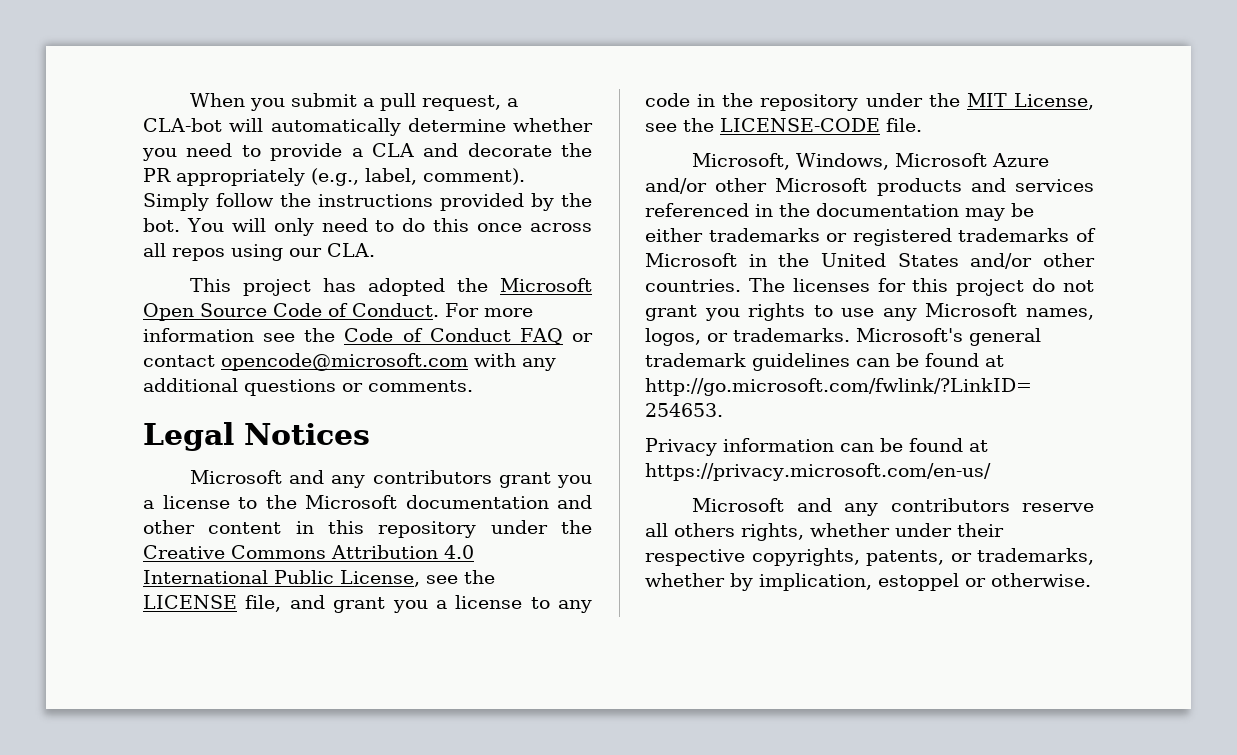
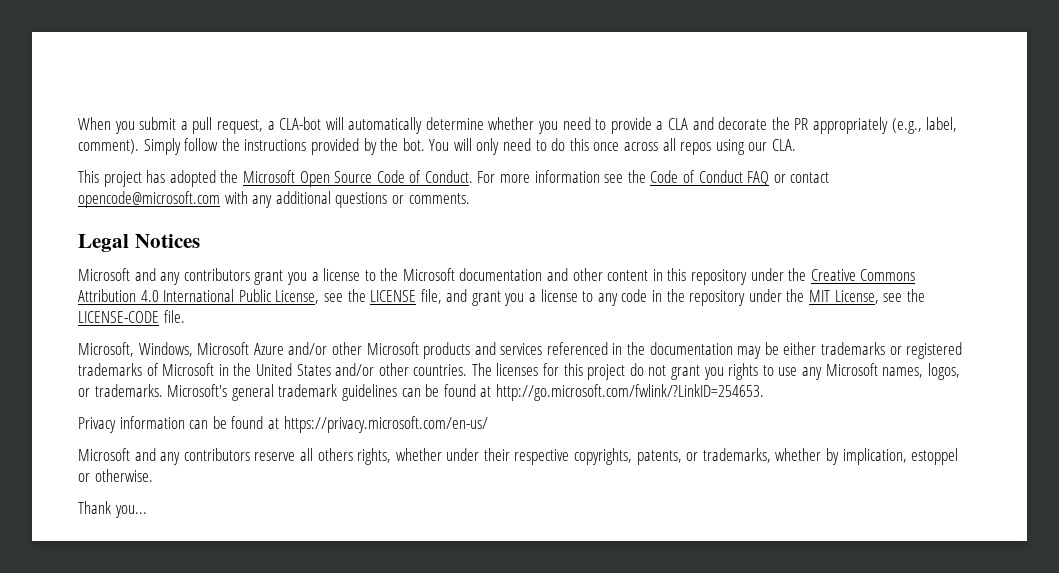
+ Thank you...

